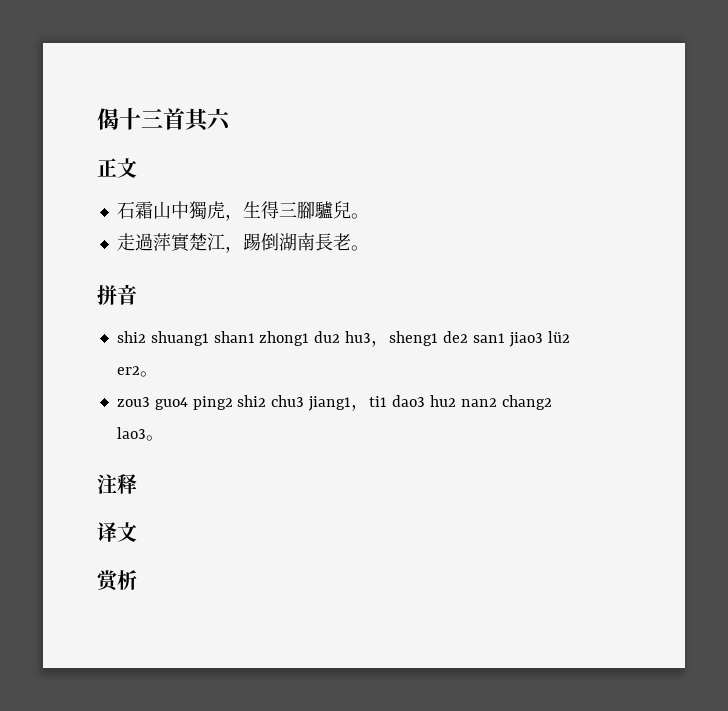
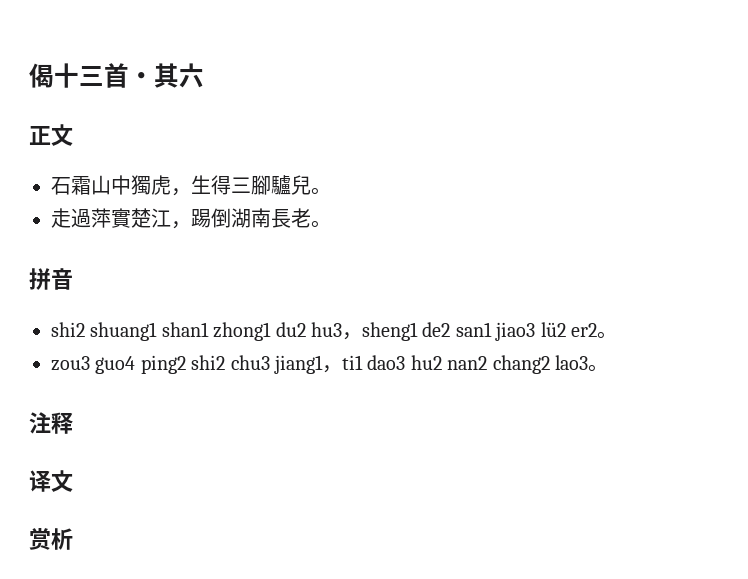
- 偈十三首其六
+ 偈十三首・其六

